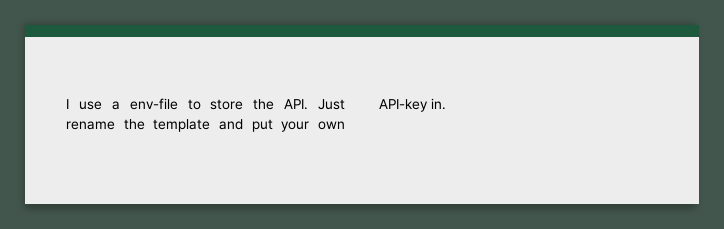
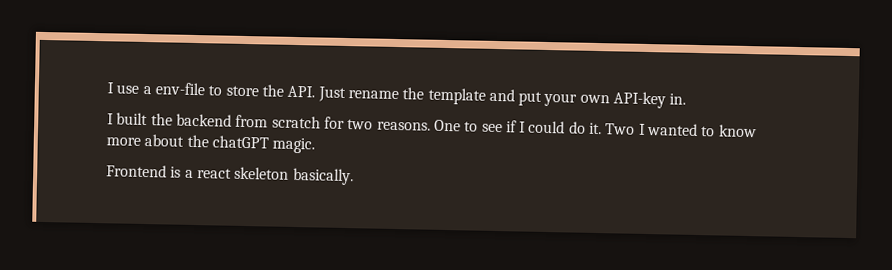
+ I built the backend from scratch for two reasons. One to see if I could do it. Two I wanted to know more about the chatGPT magic.
+ Frontend is a react skeleton basically.

